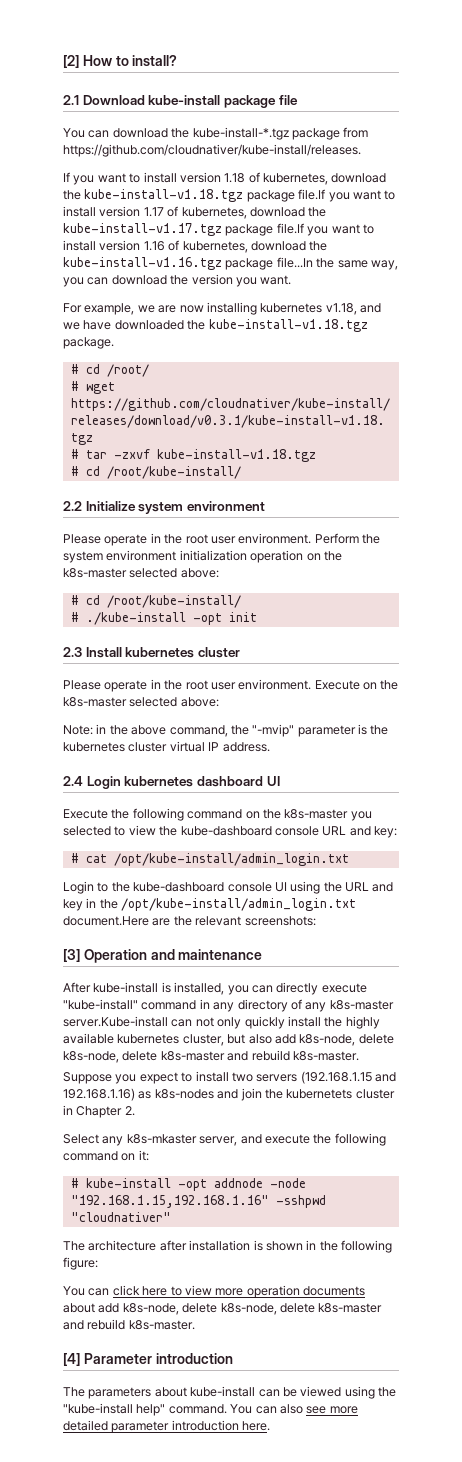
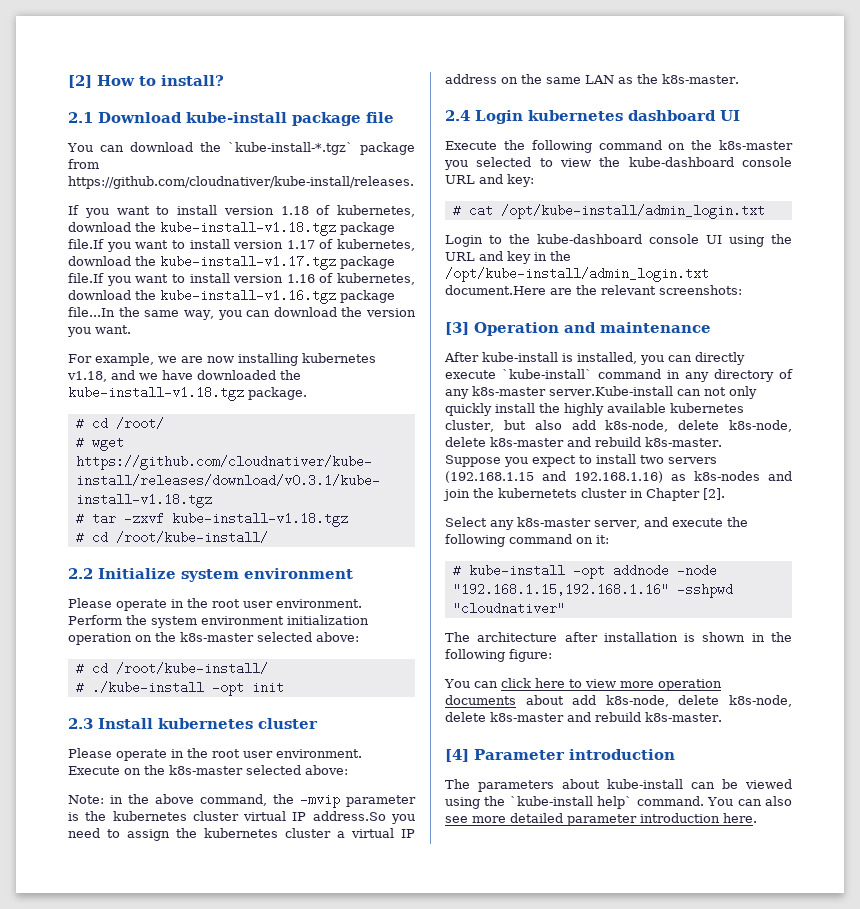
- You can download the kube-install-*.tgz package from https://github.com/cloudnativer/kube-install/releases.
+ You can download the `kube-install-*.tgz` package from https://github.com/cloudnativer/kube-install/releases.
- Note: in the above command, the "-mvip" parameter is the kubernetes cluster virtual IP address.
+ Note: in the above command, the -mvip parameter is the kubernetes cluster virtual IP address.So you need to assign the kubernetes cluster a virtual IP address on the same LAN as the k8s-master.
- After kube-install is installed, you can directly execute "kube-install" command in any directory of any k8s-master server.Kube-install can not only quickly install the highly available kubernetes cluster, but also add k8s-node, delete k8s-node, delete k8s-master and rebuild k8s-master.
+ After kube-install is installed, you can directly execute `kube-install` command in any directory of any k8s-master server.Kube-install can not only quickly install the highly available kubernetes cluster, but also add k8s-node, delete k8s-node, delete k8s-master and rebuild k8s-master.
- Suppose you expect to install two servers (192.168.1.15 and 192.168.1.16) as k8s-nodes and join the kubernetets cluster in Chapter 2.
+ Suppose you expect to install two servers (192.168.1.15 and 192.168.1.16) as k8s-nodes and join the kubernetets cluster in Chapter [2].
- Select any k8s-mkaster server, and execute the following command on it:
+ Select any k8s-master server, and execute the following command on it:
- The parameters about kube-install can be viewed using the "kube-install help" command.
+ The parameters about kube-install can be viewed using the `kube-install help` command.

